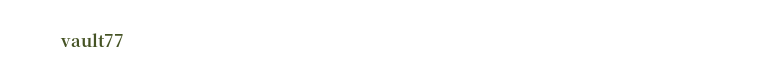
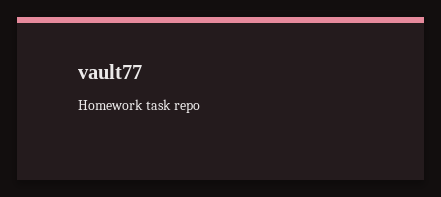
+ Homework task repo

